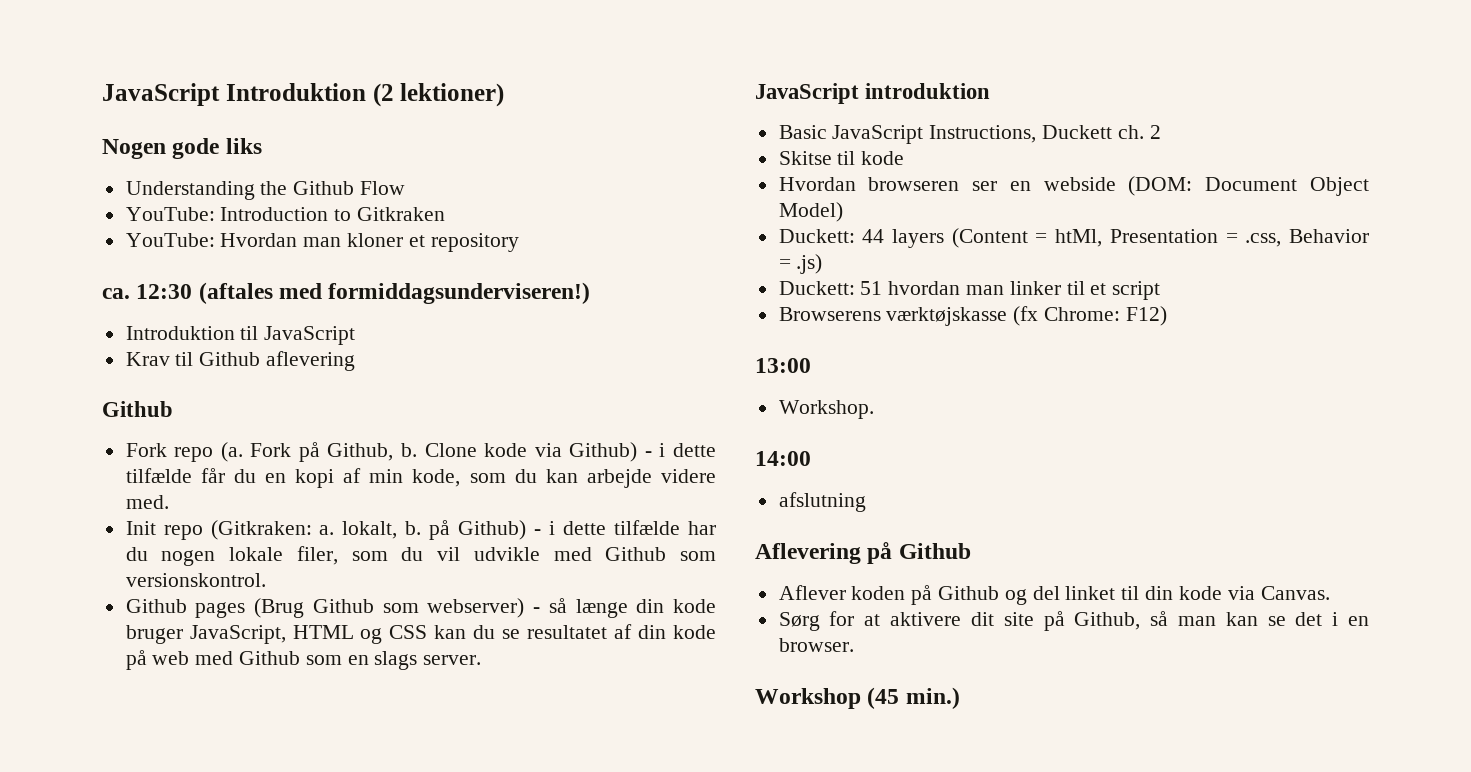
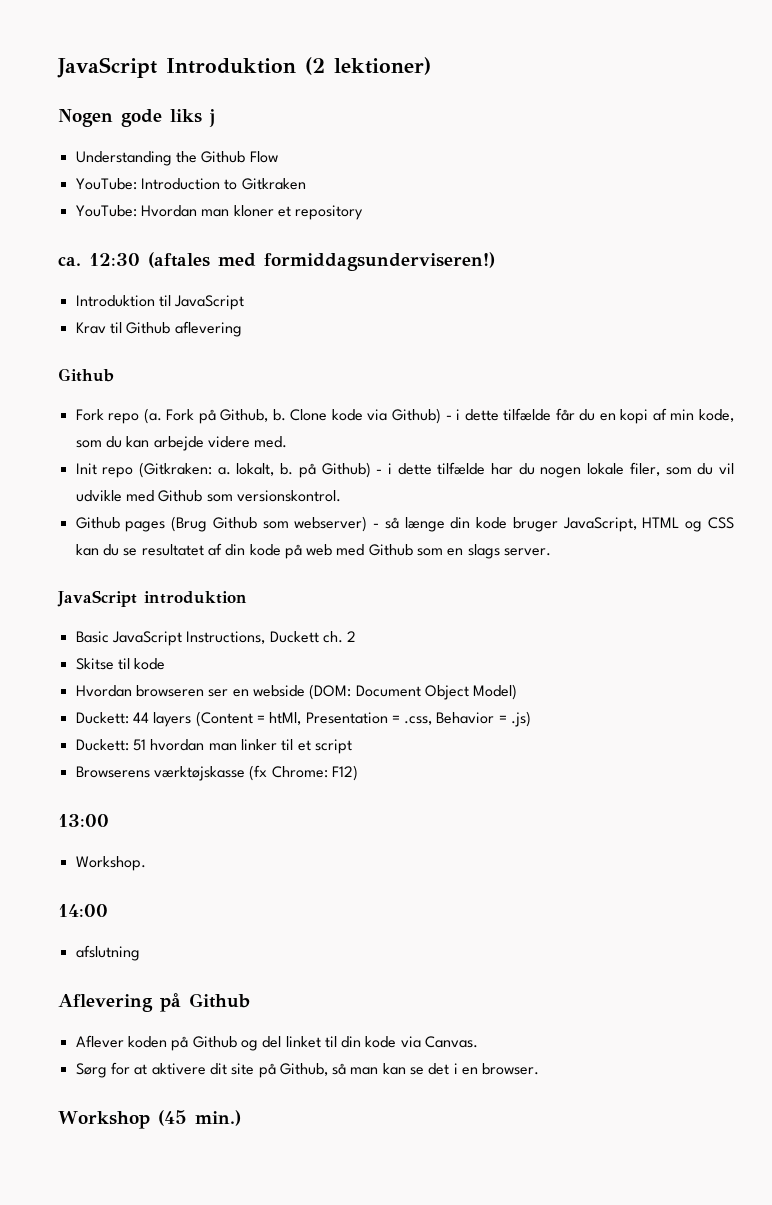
- Nogen gode liks
+ Nogen gode liks j

